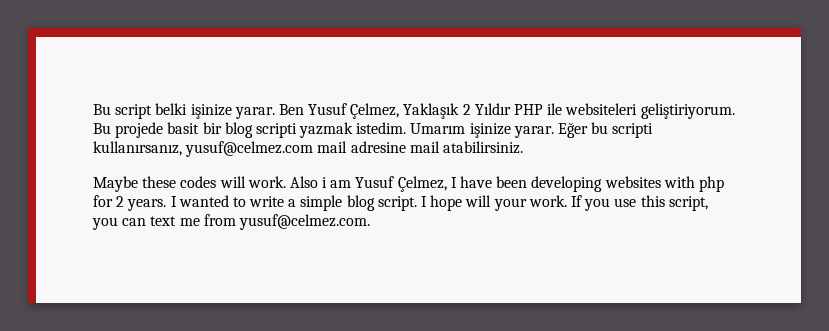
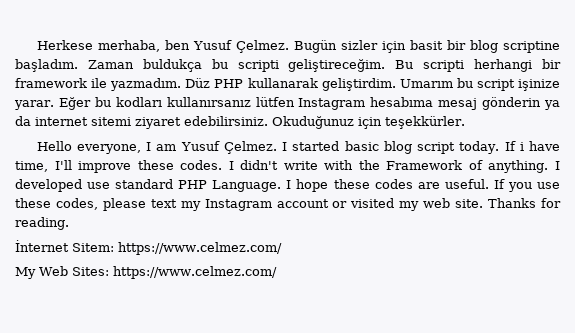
- Bu script belki işinize yarar. Ben Yusuf Çelmez, Yaklaşık 2 Yıldır PHP ile websiteleri geliştiriyorum. Bu projede basit bir blog scripti yazmak istedim. Umarım işinize yarar. Eğer bu scripti kullanırsanız, yusuf@celmez.com mail adresine mail atabilirsiniz.
- Maybe these codes will work. Also i am Yusuf Çelmez, I have been developing websites with php for 2 years. I wanted to write a simple blog script. I hope will your work. If you use this script, you can text me from yusuf@celmez.com.
+ Herkese merhaba, ben Yusuf Çelmez. Bugün sizler için basit bir blog scriptine başladım. Zaman buldukça bu scripti geliştireceğim. Bu scripti herhangi bir framework ile yazmadım. Düz PHP kullanarak geliştirdim. Umarım bu script işinize yarar. Eğer bu kodları kullanırsanız lütfen Instagram hesabıma mesaj gönderin ya da internet sitemi ziyaret edebilirsiniz. Okuduğunuz için teşekkürler.
+ Hello everyone, I am Yusuf Çelmez. I started basic blog script today. If i have time, I'll improve these codes. I didn't write with the Framework of anything. I developed use standard PHP Language. I hope these codes are useful. If you use these codes, please text my Instagram account or visited my web site. Thanks for reading.
+ İnternet Sitem: https://www.celmez.com/
+ My Web Sites: https://www.celmez.com/

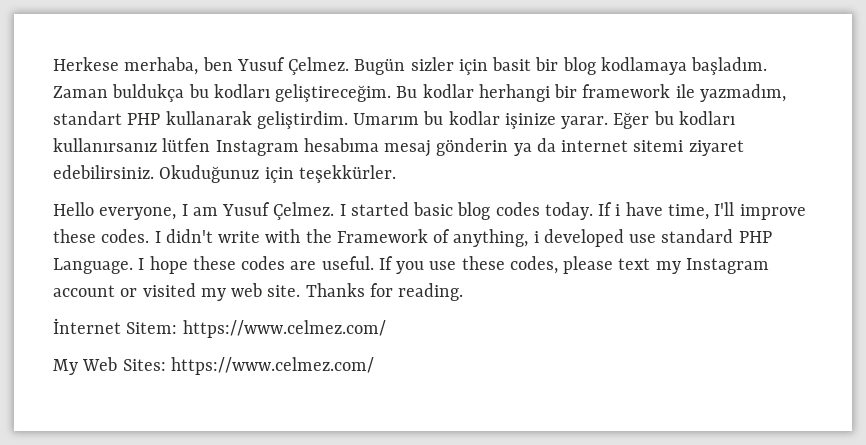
- Bugün sizler için basit bir blog scriptine başladım.
+ Bugün sizler için basit bir blog kodlamaya başladım.
- Zaman buldukça bu scripti geliştireceğim.
+ Zaman buldukça bu kodları geliştireceğim.
- Bu scripti herhangi bir framework ile yazmadım. Düz PHP kullanarak geliştirdim.
+ Bu kodlar herhangi bir framework ile yazmadım, standart PHP kullanarak geliştirdim.
- Umarım bu script işinize yarar.
+ Umarım bu kodlar işinize yarar.
- I started basic blog script today.
+ I started basic blog codes today.
- I didn't write with the Framework of anything. I developed use standard PHP Language.
+ I didn't write with the Framework of anything, i developed use standard PHP Language.

